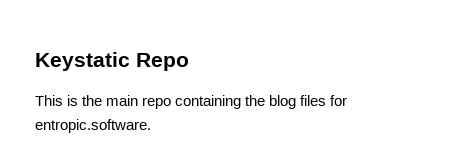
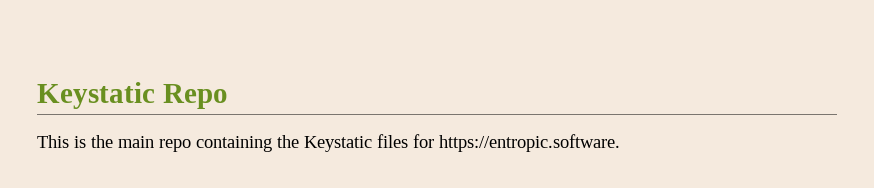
- This is the main repo containing the blog files for entropic.software.
+ This is the main repo containing the Keystatic files for https://entropic.software.

